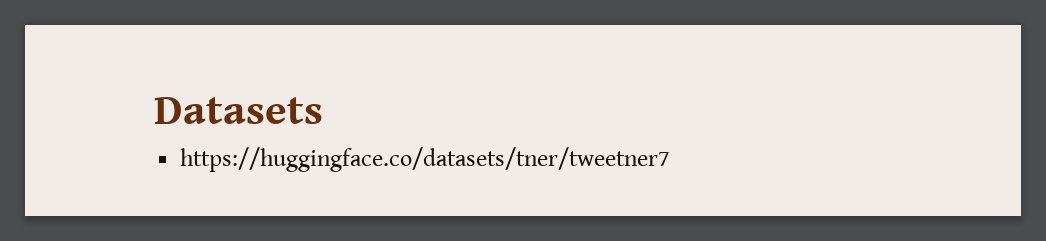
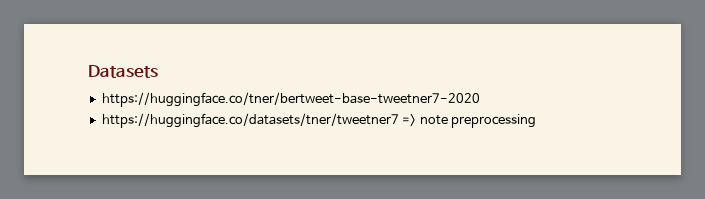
+ https://huggingface.co/tner/bertweet-base-tweetner7-2020
- https://huggingface.co/datasets/tner/tweetner7
+ https://huggingface.co/datasets/tner/tweetner7 => note preprocessing

